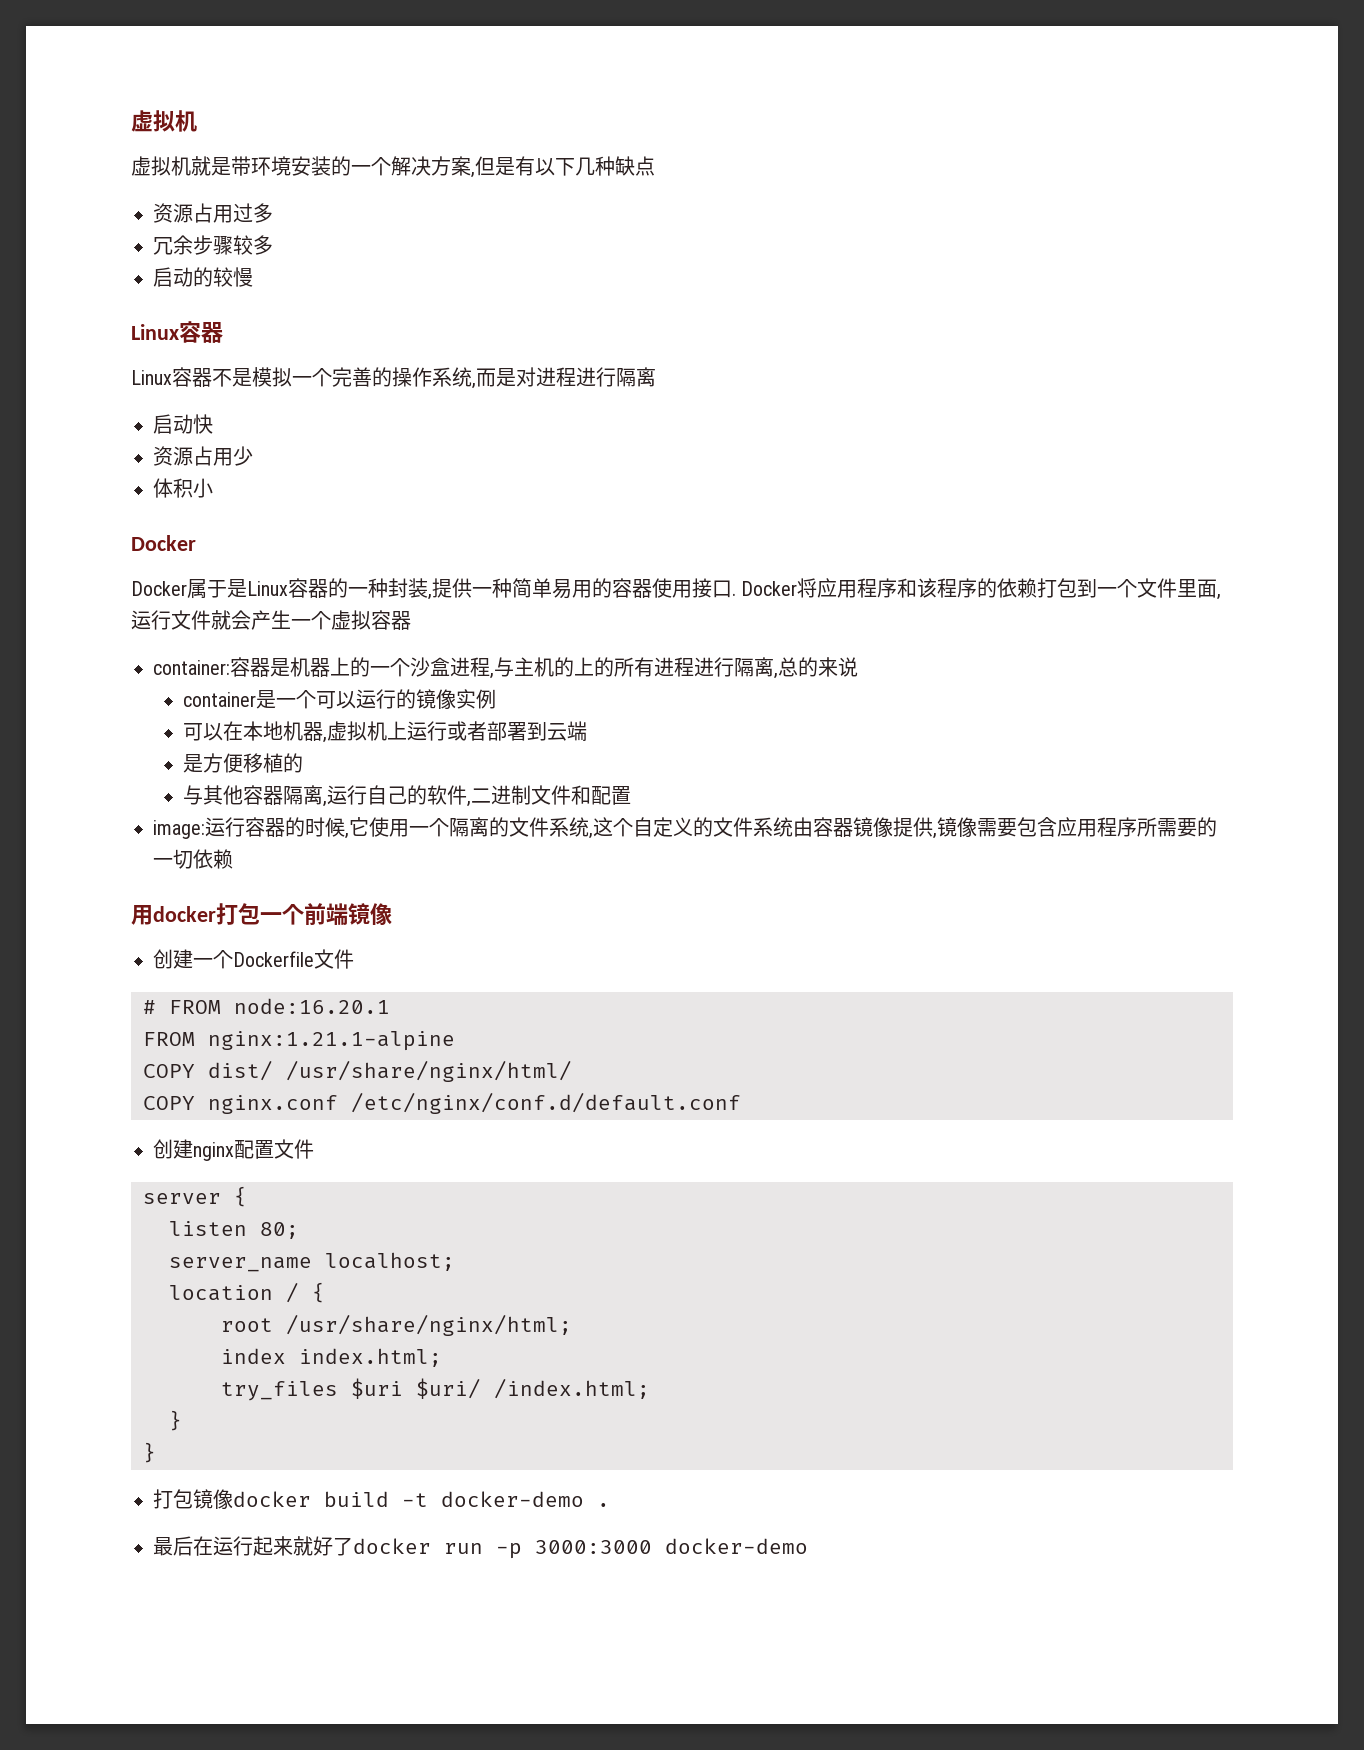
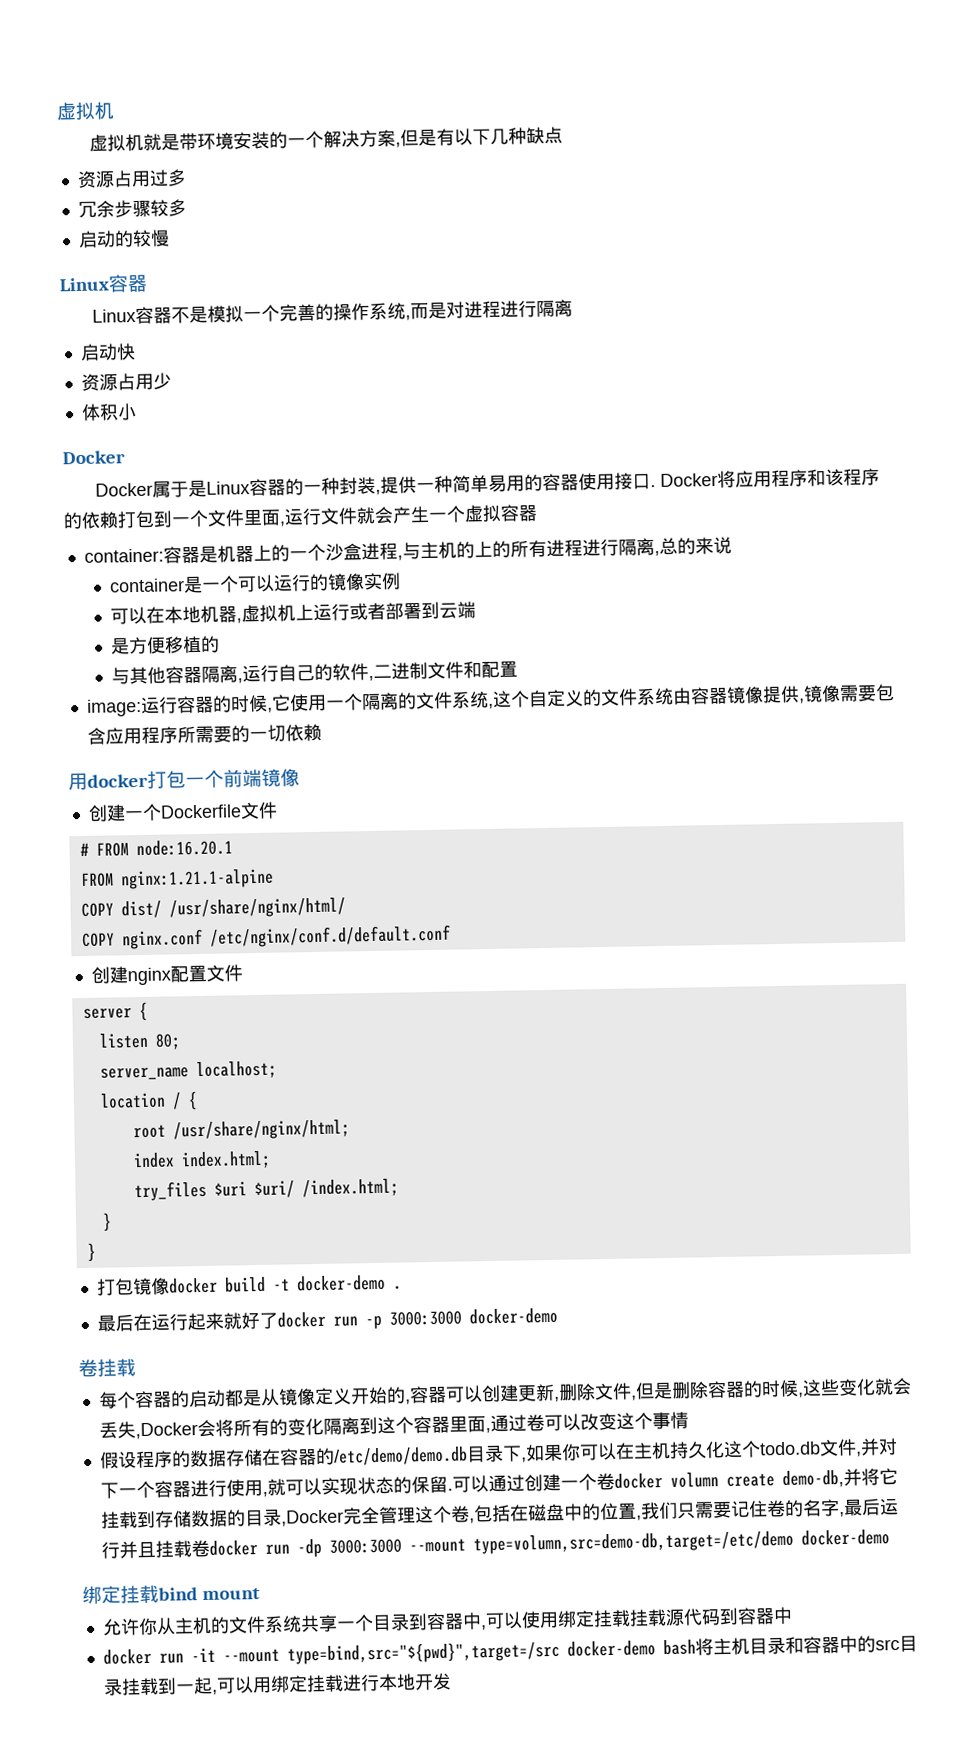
+ 卷挂载
+ 每个容器的启动都是从镜像定义开始的,容器可以创建更新,删除文件,但是删除容器的时候,这些变化就会丢失,Docker会将所有的变化隔离到这个容器里面,通过卷可以改变这个事情
+ 假设程序的数据存储在容器的/etc/demo/demo.db目录下,如果你可以在主机持久化这个todo.db文件,并对下一个容器进行使用,就可以实现状态的保留.可以通过创建一个卷docker volumn create demo-db,并将它挂载到存储数据的目录,Docker完全管理这个卷,包括在磁盘中的位置,我们只需要记住卷的名字,最后运行并且挂载卷docker run -dp 3000:3000 --mount type=volumn,src=demo-db,target=/etc/demo docker-demo
+ 绑定挂载bind mount
+ 允许你从主机的文件系统共享一个目录到容器中,可以使用绑定挂载挂载源代码到容器中
+ docker run -it --mount type=bind,src="${pwd}",target=/src docker-demo bash将主机目录和容器中的src目录挂载到一起,可以用绑定挂载进行本地开发

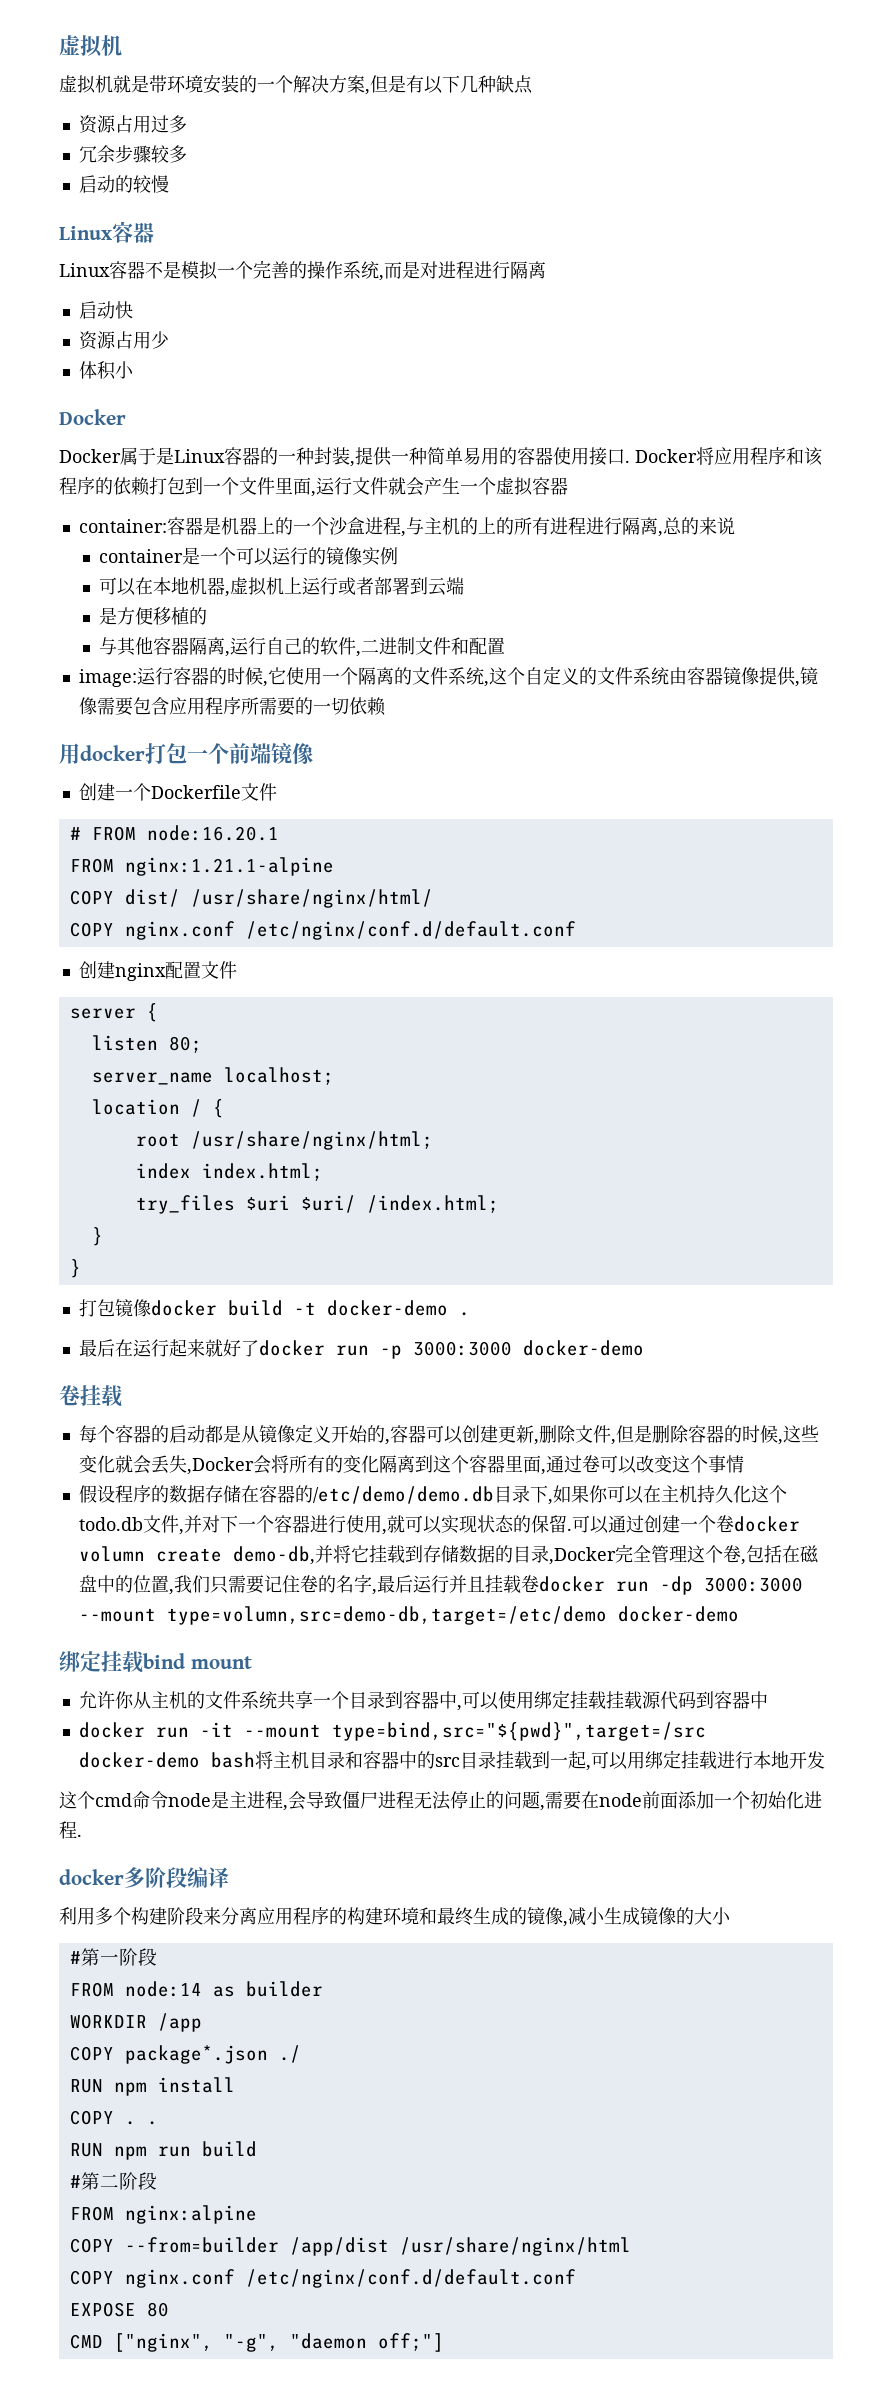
+ 这个cmd命令node是主进程,会导致僵尸进程无法停止的问题,需要在node前面添加一个初始化进程.
+ docker多阶段编译
+ 利用多个构建阶段来分离应用程序的构建环境和最终生成的镜像,减小生成镜像的大小
+ #第一阶段
+ FROM node:14 as builder
+ WORKDIR /app
+ COPY package*.json ./
+ RUN npm install
+ COPY . .
+ RUN npm run build
+ #第二阶段
+ FROM nginx:alpine
+ COPY --from=builder /app/dist /usr/share/nginx/html
+ COPY nginx.conf /etc/nginx/conf.d/default.conf
+ EXPOSE 80
+ CMD ["nginx", "-g", "daemon off;"]

